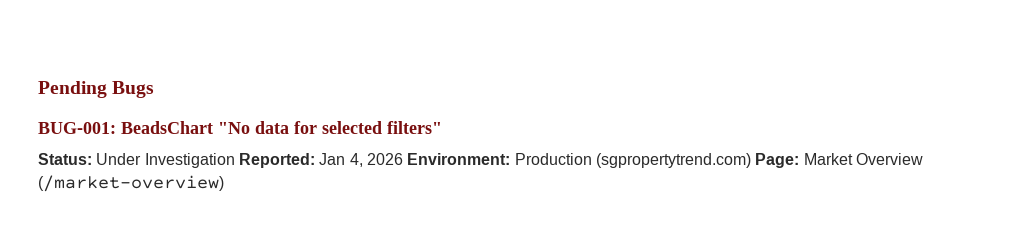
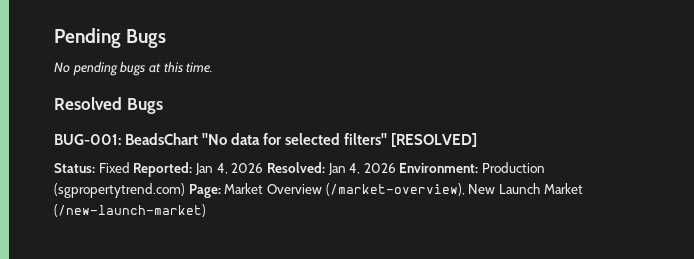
+ No pending bugs at this time.
+ Resolved Bugs
- BUG-001: BeadsChart "No data for selected filters"
+ BUG-001: BeadsChart "No data for selected filters" [RESOLVED]
- Status: Under Investigation Reported: Jan 4, 2026 Environment: Production (sgpropertytrend.com) Page: Market Overview (/market-overview)
+ Status: Fixed Reported: Jan 4, 2026 Resolved: Jan 4, 2026 Environment: Production (sgpropertytrend.com) Page: Market Overview (/market-overview), New Launch Market (/new-launch-market)

